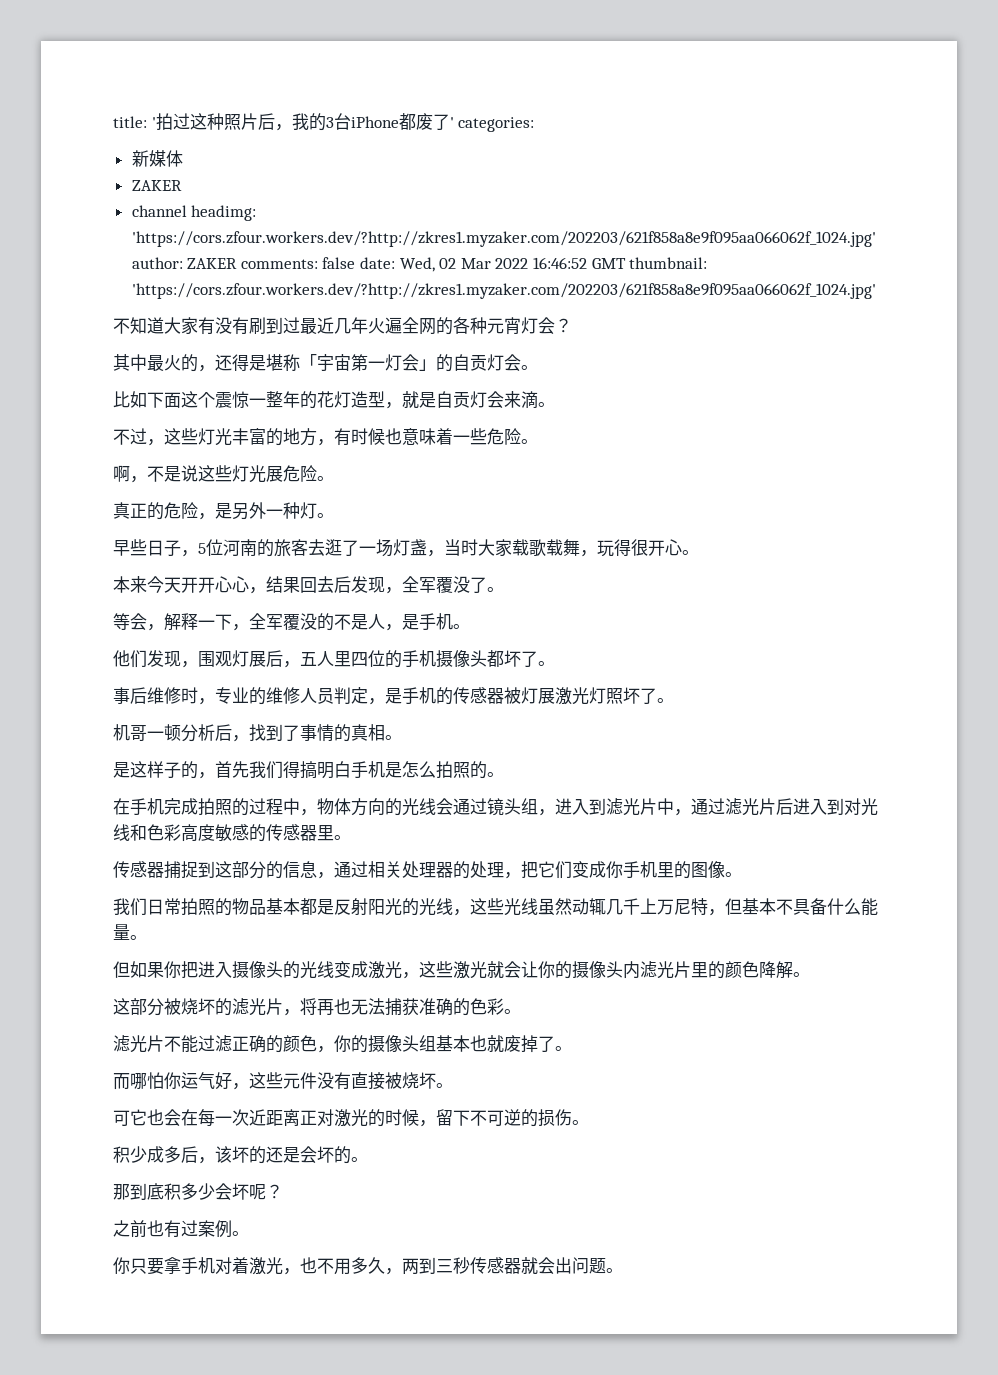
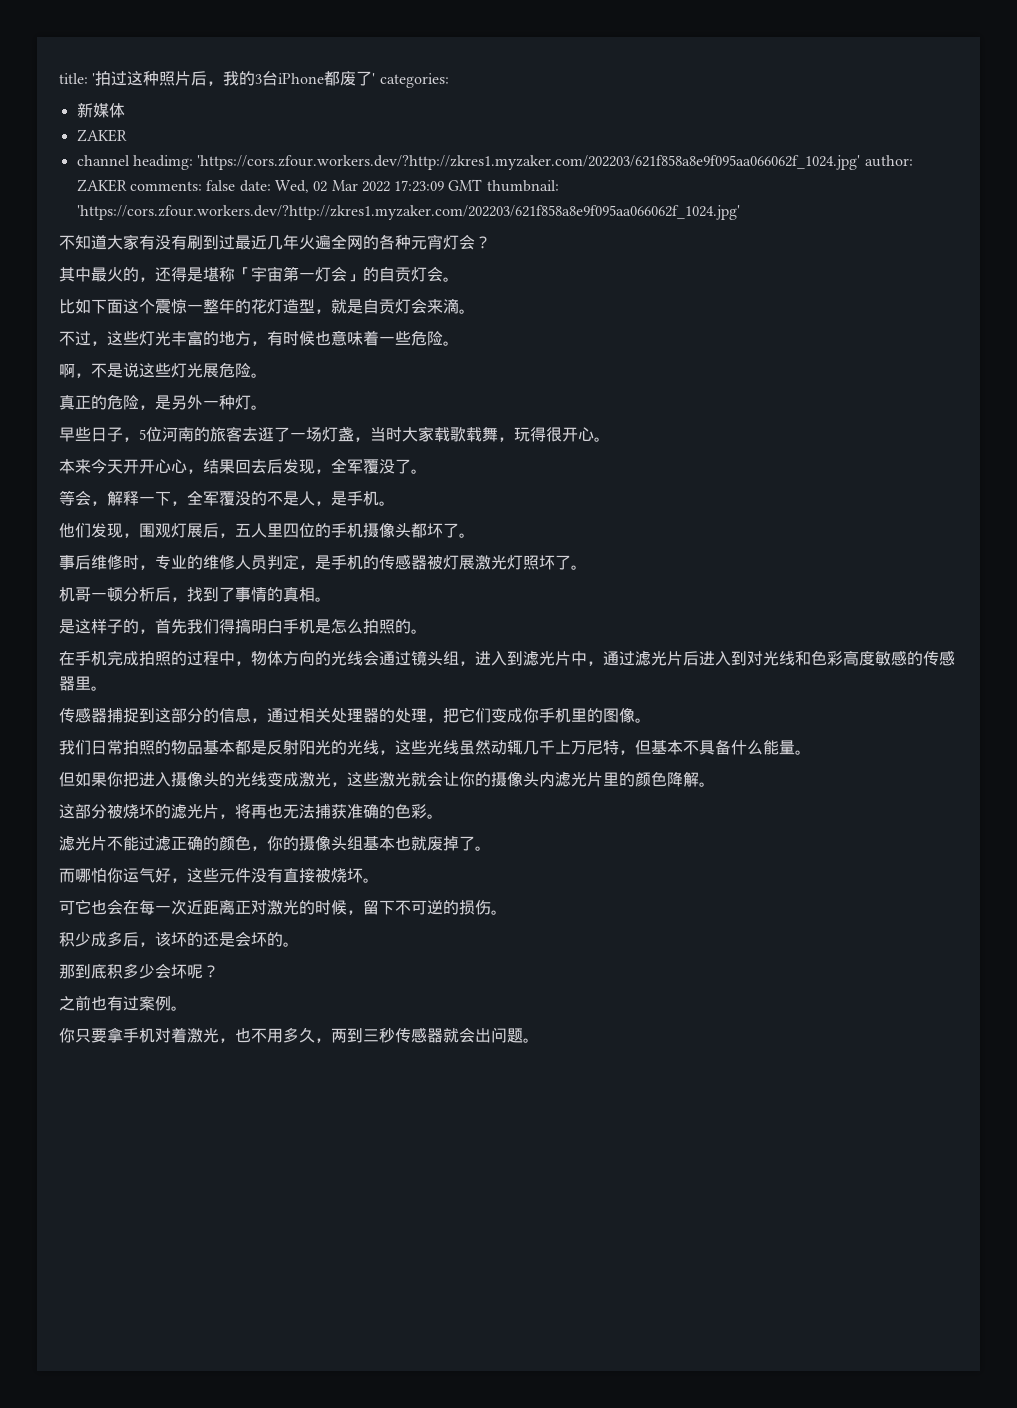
- channel headimg: 'https://cors.zfour.workers.dev/?http://zkres1.myzaker.com/202203/621f858a8e9f095aa066062f_1024.jpg' author: ZAKER comments: false date: Wed, 02 Mar 2022 16:46:52 GMT thumbnail: 'https://cors.zfour.workers.dev/?http://zkres1.myzaker.com/202203/621f858a8e9f095aa066062f_1024.jpg'
+ channel headimg: 'https://cors.zfour.workers.dev/?http://zkres1.myzaker.com/202203/621f858a8e9f095aa066062f_1024.jpg' author: ZAKER comments: false date: Wed, 02 Mar 2022 17:23:09 GMT thumbnail: 'https://cors.zfour.workers.dev/?http://zkres1.myzaker.com/202203/621f858a8e9f095aa066062f_1024.jpg'

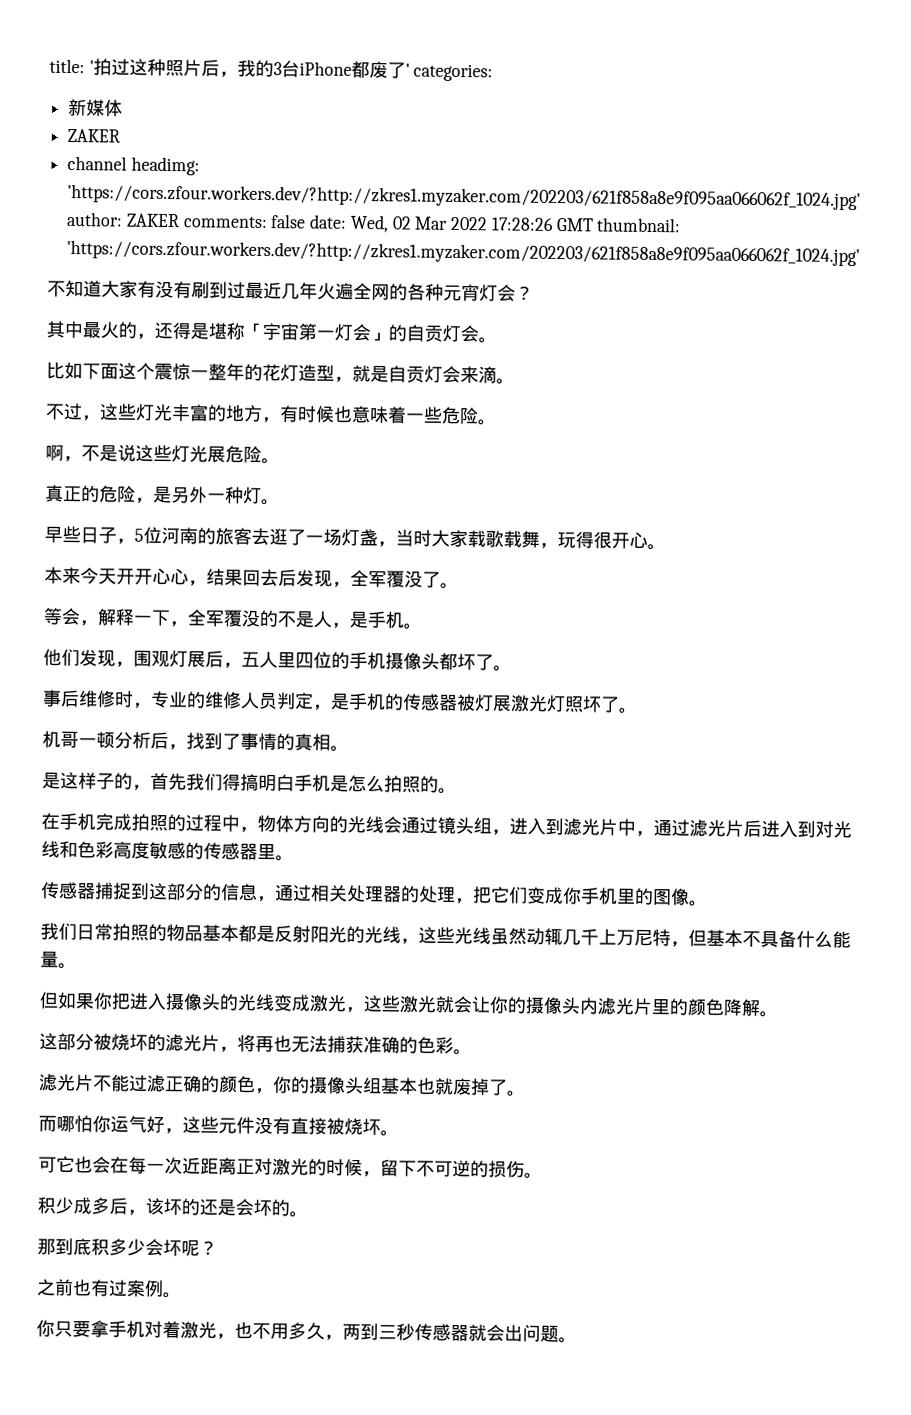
- channel headimg: 'https://cors.zfour.workers.dev/?http://zkres1.myzaker.com/202203/621f858a8e9f095aa066062f_1024.jpg' author: ZAKER comments: false date: Wed, 02 Mar 2022 17:23:09 GMT thumbnail: 'https://cors.zfour.workers.dev/?http://zkres1.myzaker.com/202203/621f858a8e9f095aa066062f_1024.jpg'
+ channel headimg: 'https://cors.zfour.workers.dev/?http://zkres1.myzaker.com/202203/621f858a8e9f095aa066062f_1024.jpg' author: ZAKER comments: false date: Wed, 02 Mar 2022 17:28:26 GMT thumbnail: 'https://cors.zfour.workers.dev/?http://zkres1.myzaker.com/202203/621f858a8e9f095aa066062f_1024.jpg'

